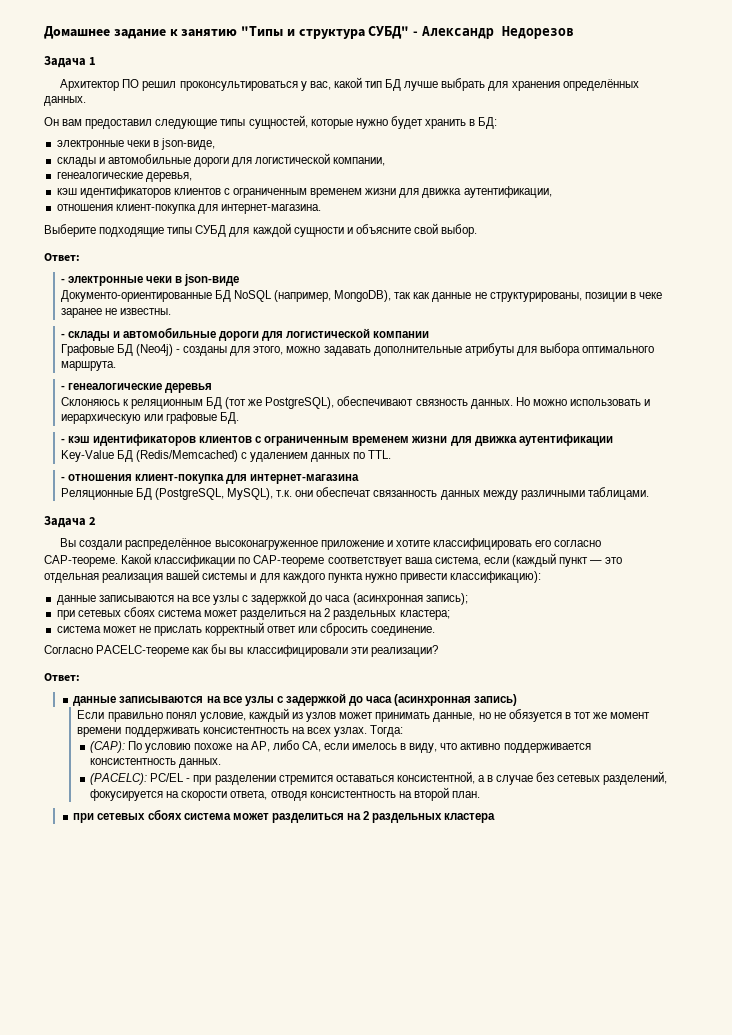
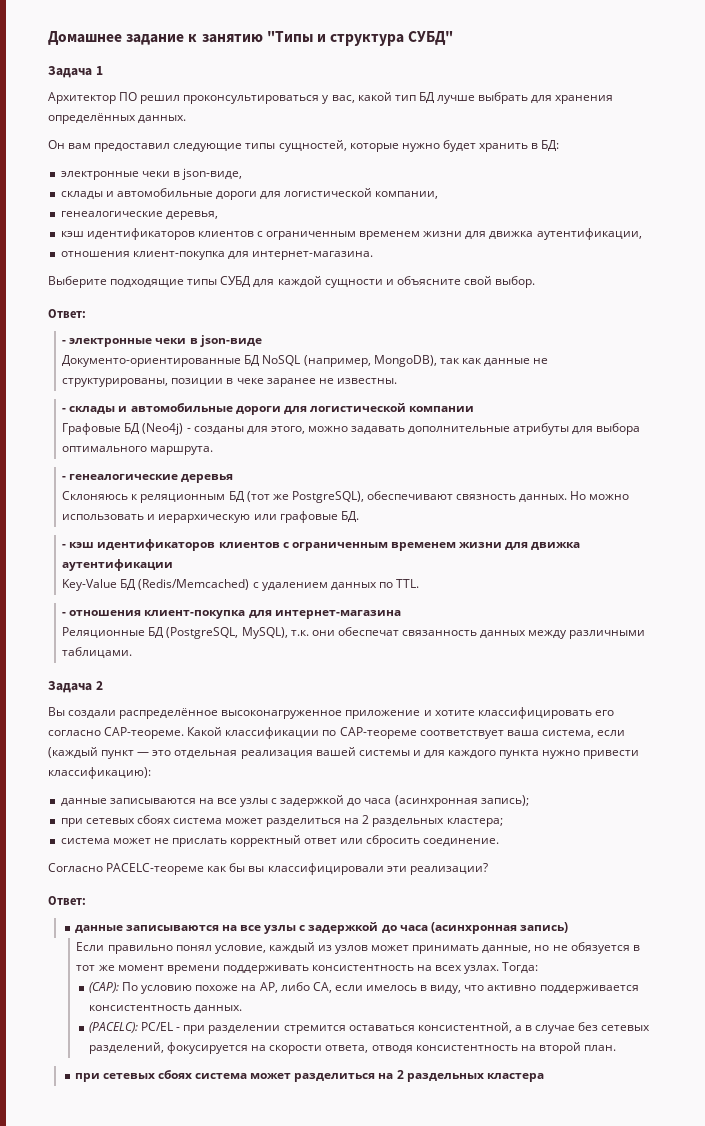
- Домашнее задание к занятию "Типы и структура СУБД" - Александр Недорезов
+ Домашнее задание к занятию "Типы и структура СУБД"

